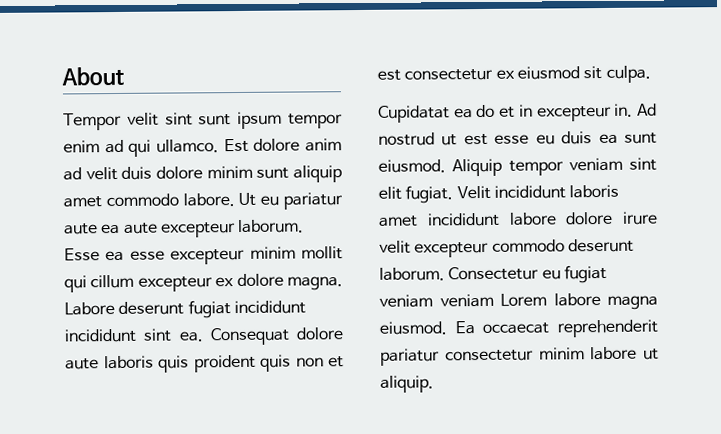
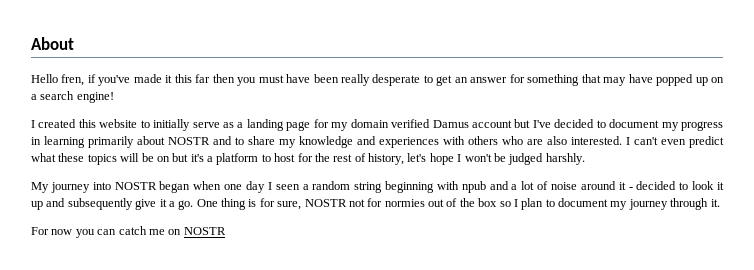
- Tempor velit sint sunt ipsum tempor enim ad qui ullamco. Est dolore anim ad velit duis dolore minim sunt aliquip amet commodo labore. Ut eu pariatur aute ea aute excepteur laborum. Esse ea esse excepteur minim mollit qui cillum excepteur ex dolore magna. Labore deserunt fugiat incididunt incididunt sint ea. Consequat dolore aute laboris quis proident quis non et est consectetur ex eiusmod sit culpa.
- Cupidatat ea do et in excepteur in. Ad nostrud ut est esse eu duis ea sunt eiusmod. Aliquip tempor veniam sint elit fugiat. Velit incididunt laboris amet incididunt labore dolore irure velit excepteur commodo deserunt laborum. Consectetur eu fugiat veniam veniam Lorem labore magna eiusmod. Ea occaecat reprehenderit pariatur consectetur minim labore ut aliquip.
+ Hello fren, if you've made it this far then you must have been really desperate to get an answer for something that may have popped up on a search engine!
+ I created this website to initially serve as a landing page for my domain verified Damus account but I've decided to document my progress in learning primarily about NOSTR and to share my knowledge and experiences with others who are also interested. I can't even predict what these topics will be on but it's a platform to host for the rest of history, let's hope I won't be judged harshly.
+ My journey into NOSTR began when one day I seen a random string beginning with npub and a lot of noise around it - decided to look it up and subsequently give it a go. One thing is for sure, NOSTR not for normies out of the box so I plan to document my journey through it.
+ For now you can catch me on NOSTR

